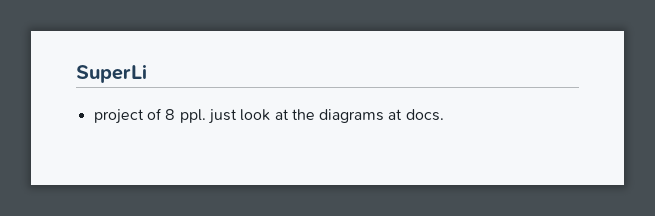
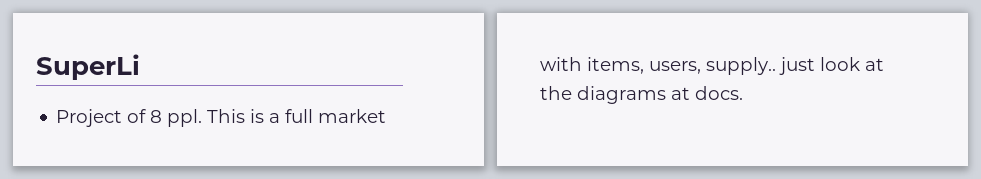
- project of 8 ppl. just look at the diagrams at docs.
+ Project of 8 ppl. This is a full market with items, users, supply.. just look at the diagrams at docs.

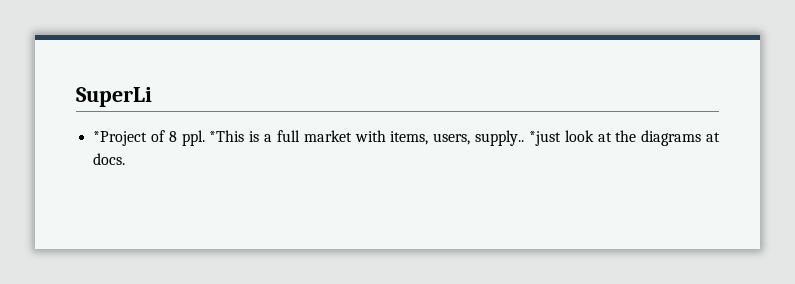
- Project of 8 ppl.
+ *Project of 8 ppl.
- This is a full market with items, users, supply.. just look at the diagrams at docs.
+ *This is a full market with items, users, supply.. *just look at the diagrams at docs.

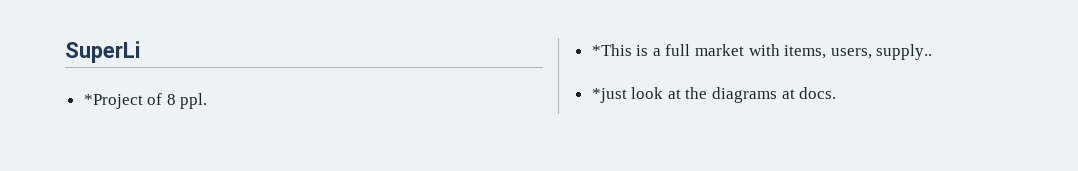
- *Project of 8 ppl. *This is a full market with items, users, supply.. *just look at the diagrams at docs.
+ *Project of 8 ppl.
+ *This is a full market with items, users, supply..
+ *just look at the diagrams at docs.

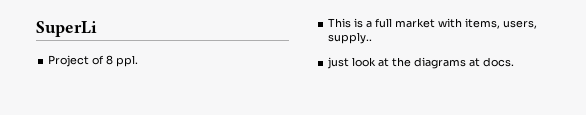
- *Project of 8 ppl.
+ Project of 8 ppl.
- *This is a full market with items, users, supply..
+ This is a full market with items, users, supply..
- *just look at the diagrams at docs.
+ just look at the diagrams at docs.

